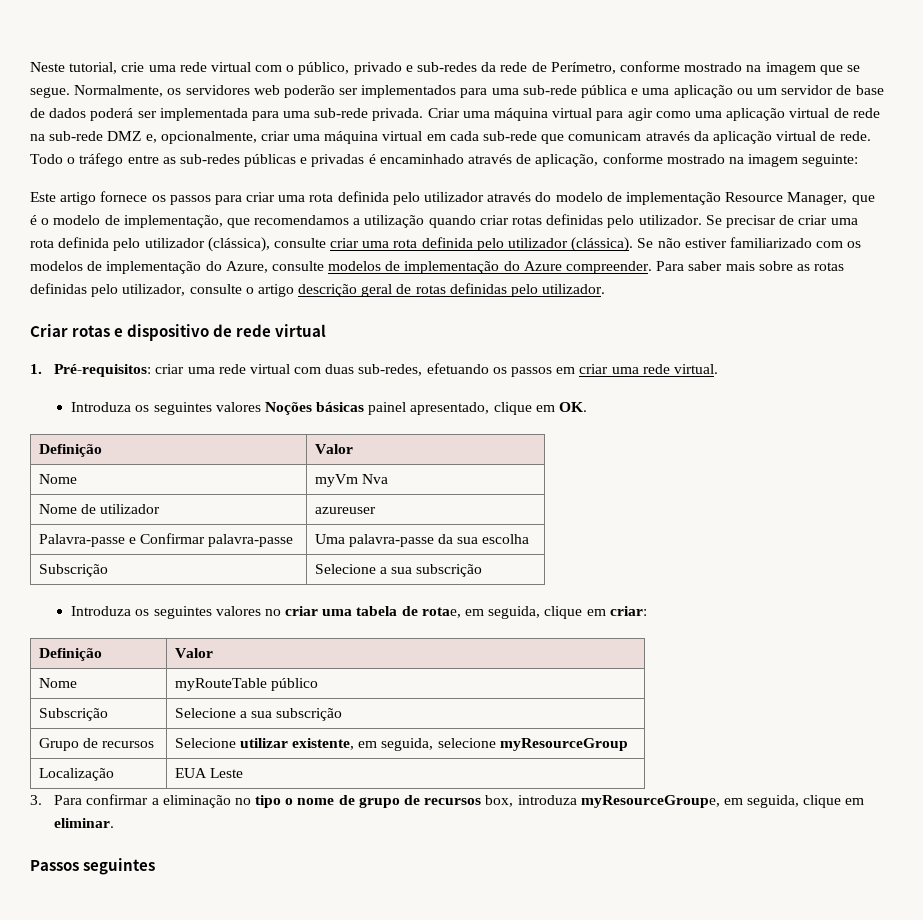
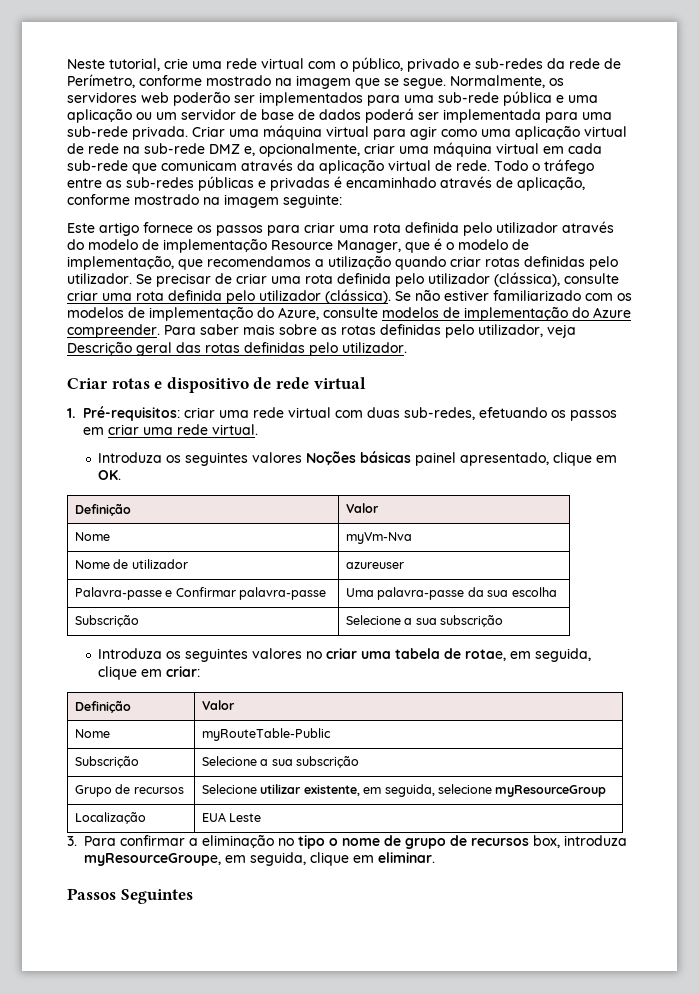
- Para saber mais sobre as rotas definidas pelo utilizador, consulte o artigo descrição geral de rotas definidas pelo utilizador.
+ Para saber mais sobre as rotas definidas pelo utilizador, veja Descrição geral das rotas definidas pelo utilizador.
- Nome | myVm Nva
+ Nome | myVm-Nva
- Nome | myRouteTable público
+ Nome | myRouteTable-Public
- Passos seguintes
+ Passos Seguintes

